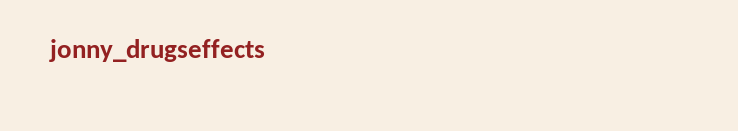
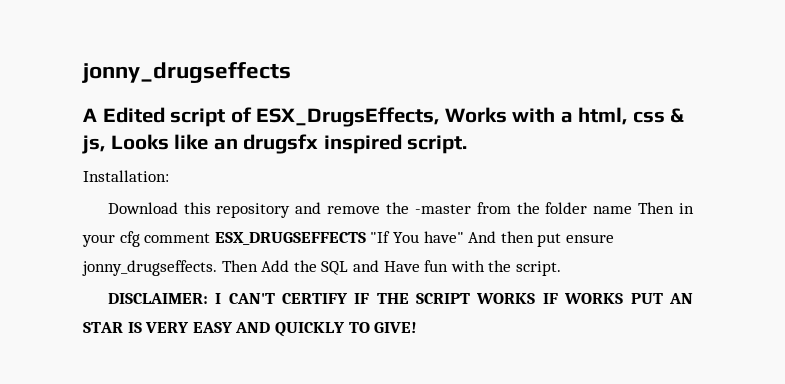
+ A Edited script of ESX_DrugsEffects, Works with a html, css & js, Looks like an drugsfx inspired script.
+ Installation:
+ Download this repository and remove the -master from the folder name Then in your cfg comment ESX_DRUGSEFFECTS "If You have" And then put ensure jonny_drugseffects. Then Add the SQL and Have fun with the script.
+ DISCLAIMER: I CAN'T CERTIFY IF THE SCRIPT WORKS IF WORKS PUT AN STAR IS VERY EASY AND QUICKLY TO GIVE!

